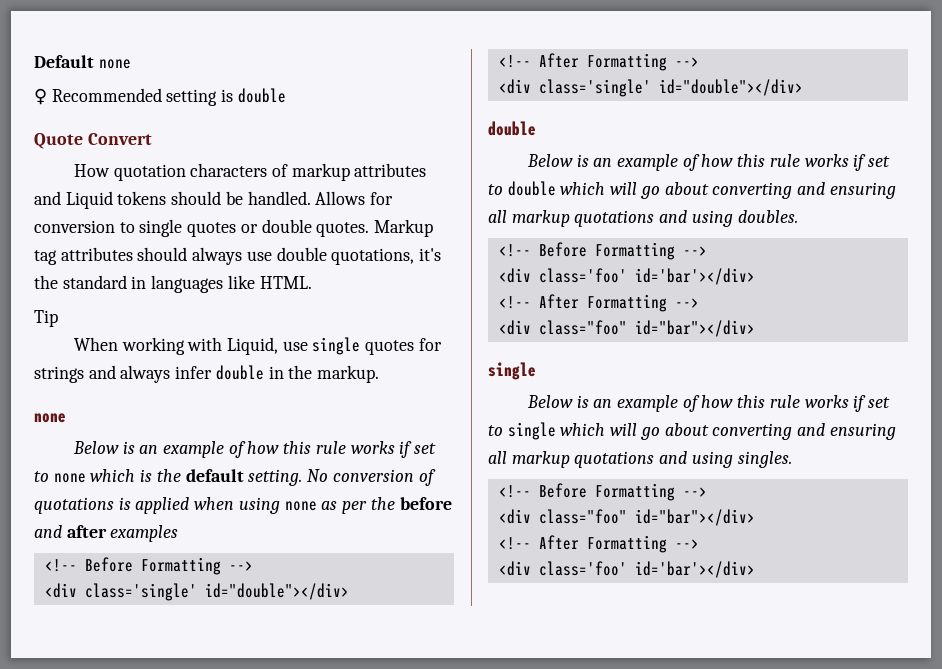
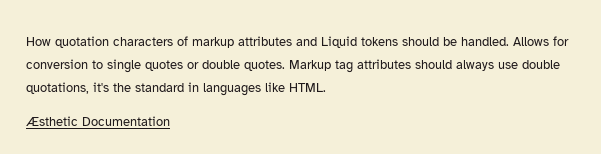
- Default none
- ♀ Recommended setting is double
- Quote Convert
- Tip
- When working with Liquid, use single quotes for strings and always infer double in the markup.
- none
- Below is an example of how this rule works if set to none which is the default setting. No conversion of quotations is applied when using none as per the before and after examples
- <!-- Before Formatting -->
- <div class='single' id="double"></div>
- <!-- After Formatting -->
- <div class='single' id="double"></div>
- double
- Below is an example of how this rule works if set to double which will go about converting and ensuring all markup quotations and using doubles.
- <!-- Before Formatting -->
- <div class='foo' id='bar'></div>
- <!-- After Formatting -->
- <div class="foo" id="bar"></div>
- single
- Below is an example of how this rule works if set to single which will go about converting and ensuring all markup quotations and using singles.
- <!-- Before Formatting -->
- <div class="foo" id="bar"></div>
- <!-- After Formatting -->
- <div class='foo' id='bar'></div>
+ Æsthetic Documentation

